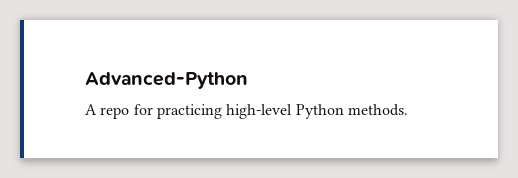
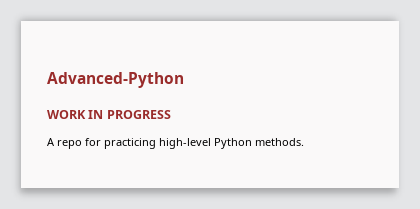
+ WORK IN PROGRESS

